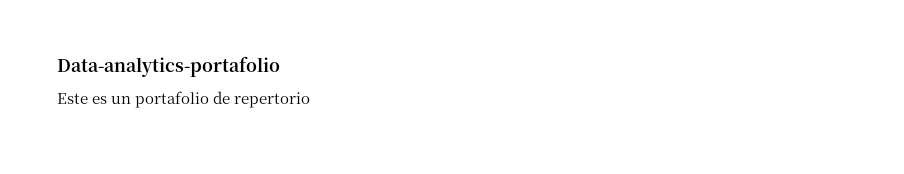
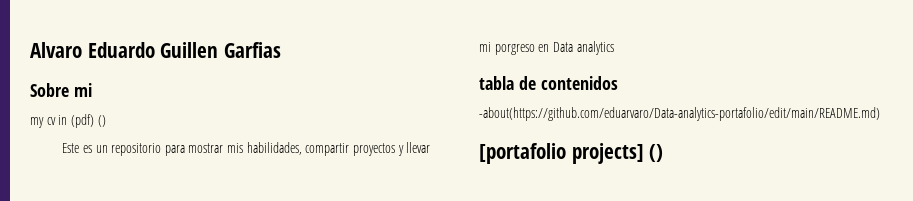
- Data-analytics-portafolio
- Este es un portafolio de repertorio
+ Alvaro Eduardo Guillen Garfias
+ Sobre mi
+ my cv in (pdf) ()
+ Este es un repositorio para mostrar mis habilidades, compartir proyectos y llevar mi porgreso en Data analytics
+ tabla de contenidos
+ -about(https://github.com/eduarvaro/Data-analytics-portafolio/edit/main/README.md)
+ [portafolio projects] ()

